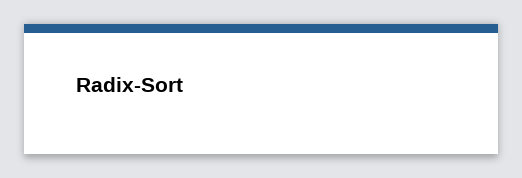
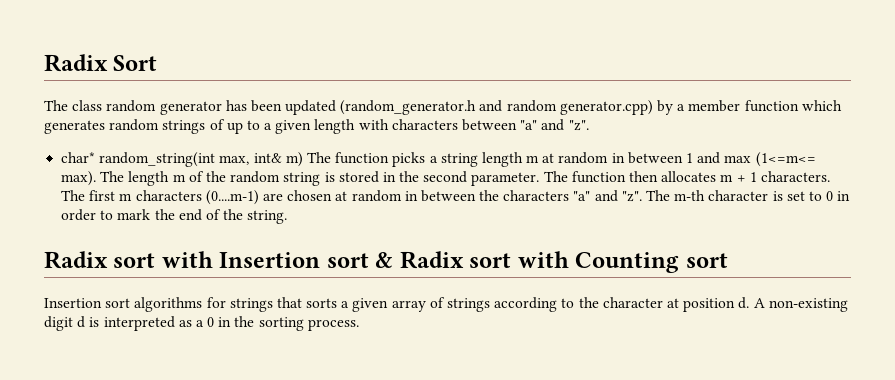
- Radix-Sort
+ Radix Sort
+ The class random generator has been updated (random_generator.h and random generator.cpp) by a member function which generates random strings of up to a given length with characters between "a" and "z".
+ char* random_string(int max, int& m) The function picks a string length m at random in between 1 and max (1<=m<= max). The length m of the random string is stored in the second parameter. The function then allocates m + 1 characters. The first m characters (0....m-1) are chosen at random in between the characters "a" and "z". The m-th character is set to 0 in order to mark the end of the string.
+ Radix sort with Insertion sort & Radix sort with Counting sort
+ Insertion sort algorithms for strings that sorts a given array of strings according to the character at position d. A non-existing digit d is interpreted as a 0 in the sorting process.

